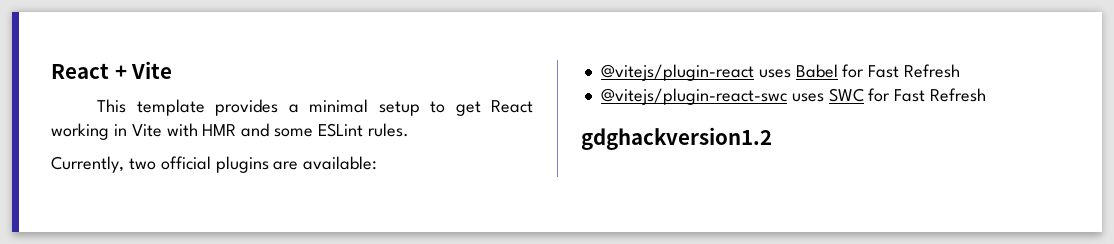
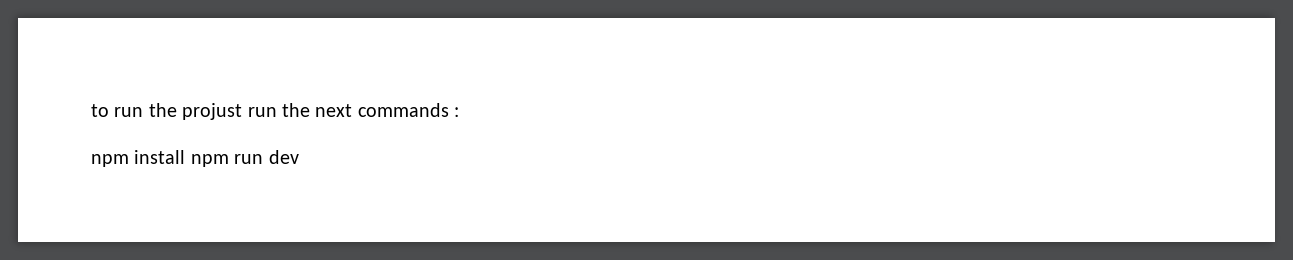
- React + Vite
- This template provides a minimal setup to get React working in Vite with HMR and some ESLint rules.
- Currently, two official plugins are available:
- @vitejs/plugin-react uses Babel for Fast Refresh
- @vitejs/plugin-react-swc uses SWC for Fast Refresh
- gdghackversion1.2
+ to run the projust run the next commands :
+ npm install npm run dev

